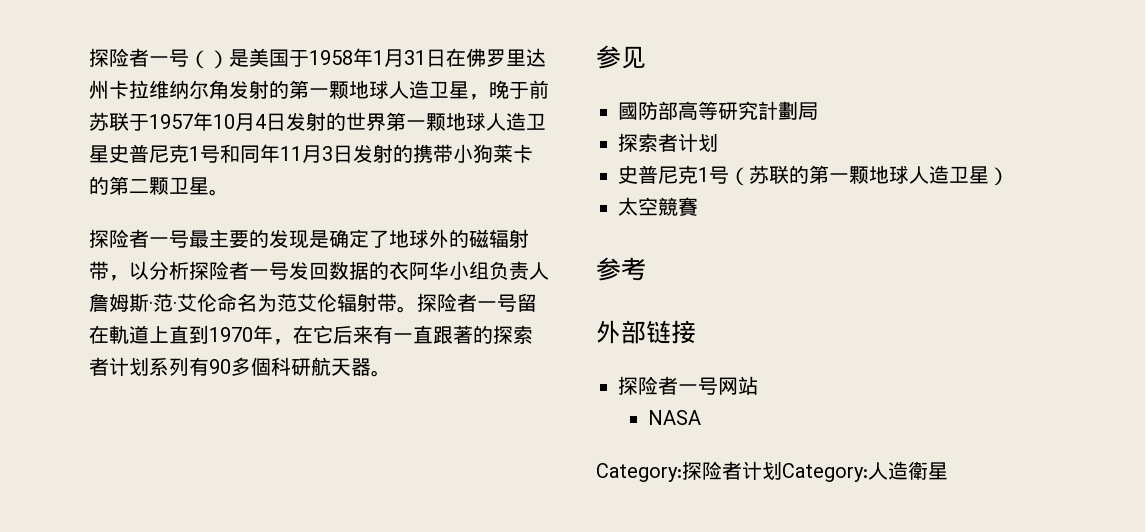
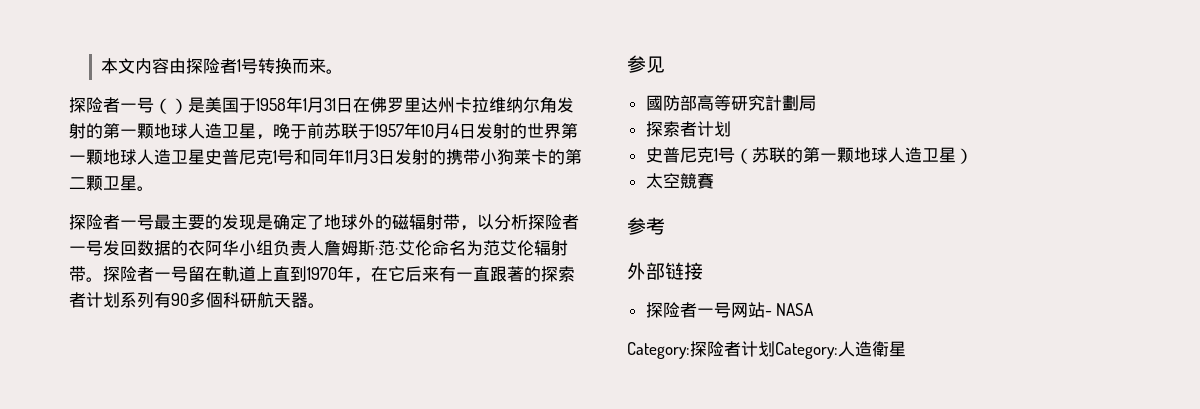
+ 本文内容由探险者1号转换而来。
- 探险者一号网站
- NASA
+ 探险者一号网站- NASA

